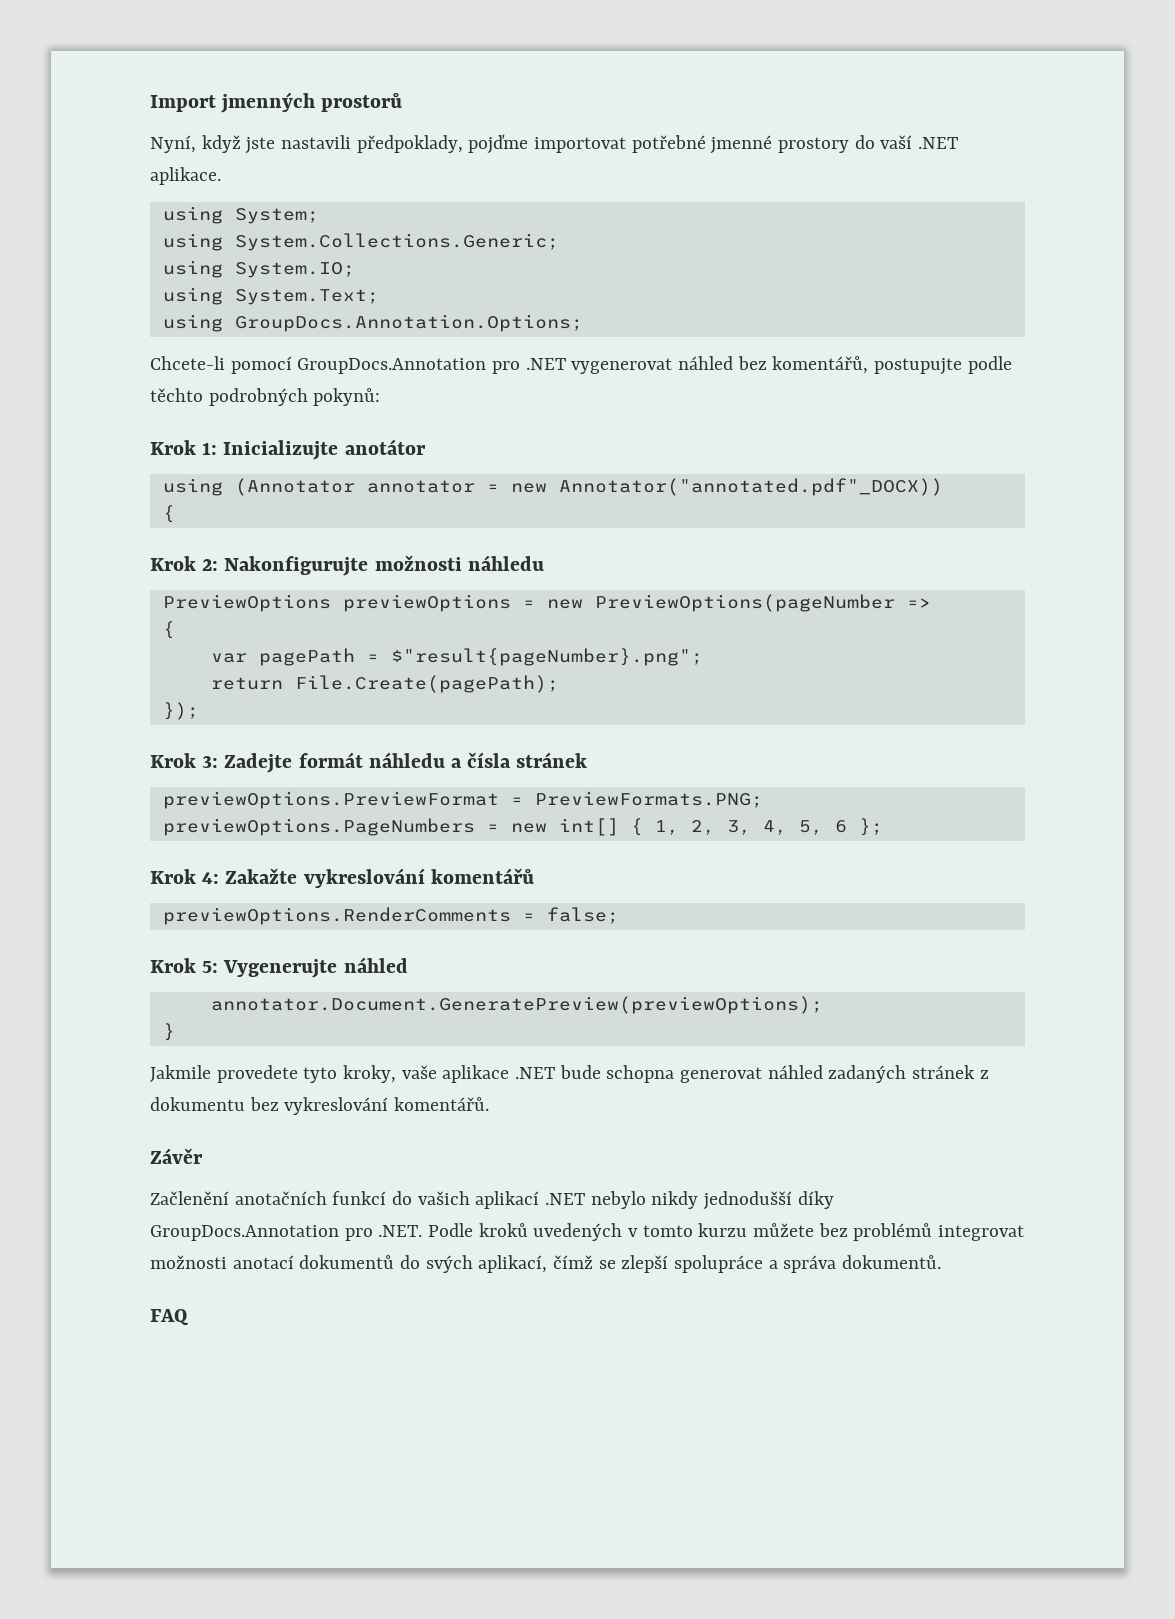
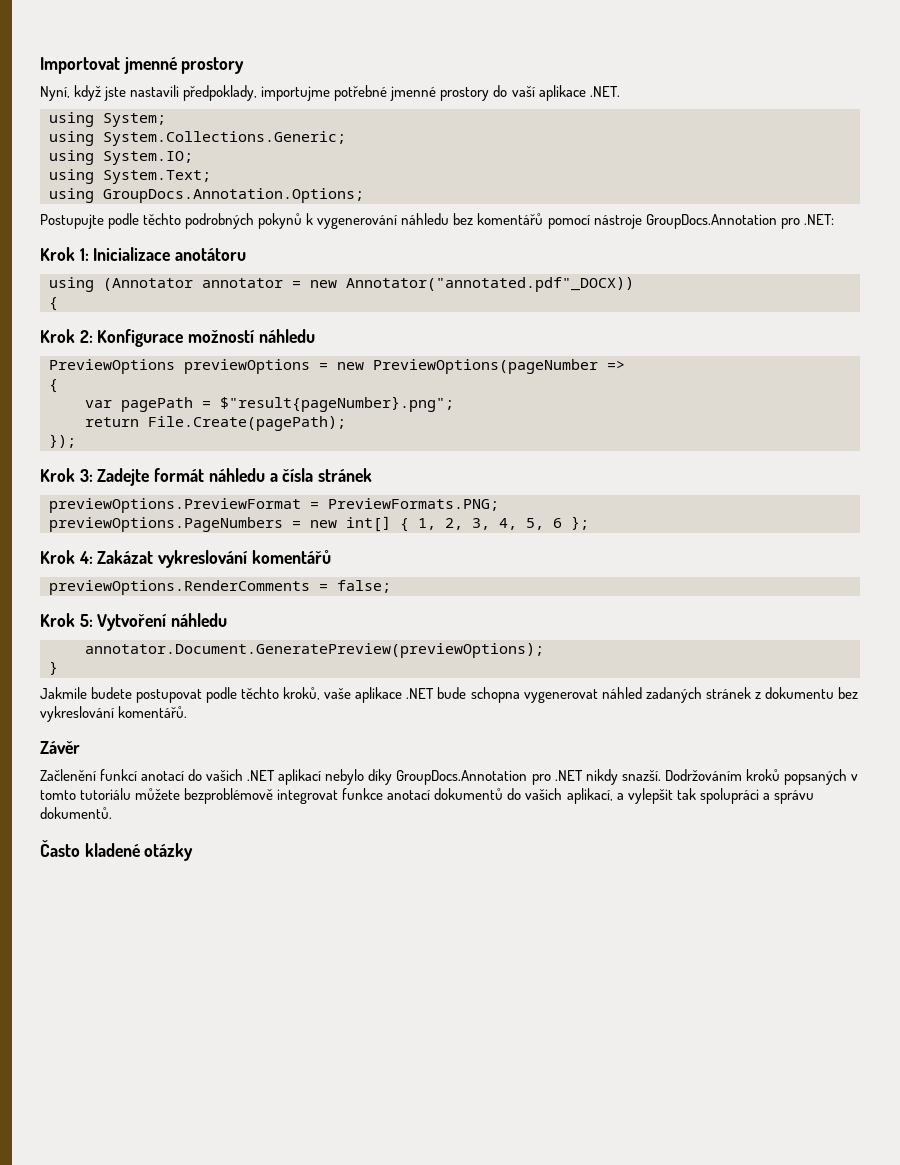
- Import jmenných prostorů
+ Importovat jmenné prostory
- Nyní, když jste nastavili předpoklady, pojďme importovat potřebné jmenné prostory do vaší .NET aplikace.
+ Nyní, když jste nastavili předpoklady, importujme potřebné jmenné prostory do vaší aplikace .NET.
- Chcete-li pomocí GroupDocs.Annotation pro .NET vygenerovat náhled bez komentářů, postupujte podle těchto podrobných pokynů:
+ Postupujte podle těchto podrobných pokynů k vygenerování náhledu bez komentářů pomocí nástroje GroupDocs.Annotation pro .NET:
- Krok 1: Inicializujte anotátor
+ Krok 1: Inicializace anotátoru
- Krok 2: Nakonfigurujte možnosti náhledu
+ Krok 2: Konfigurace možností náhledu
- Krok 4: Zakažte vykreslování komentářů
+ Krok 4: Zakázat vykreslování komentářů
- Krok 5: Vygenerujte náhled
+ Krok 5: Vytvoření náhledu
- Jakmile provedete tyto kroky, vaše aplikace .NET bude schopna generovat náhled zadaných stránek z dokumentu bez vykreslování komentářů.
+ Jakmile budete postupovat podle těchto kroků, vaše aplikace .NET bude schopna vygenerovat náhled zadaných stránek z dokumentu bez vykreslování komentářů.
- Začlenění anotačních funkcí do vašich aplikací .NET nebylo nikdy jednodušší díky GroupDocs.Annotation pro .NET. Podle kroků uvedených v tomto kurzu můžete bez problémů integrovat možnosti anotací dokumentů do svých aplikací, čímž se zlepší spolupráce a správa dokumentů.
- FAQ
+ Začlenění funkcí anotací do vašich .NET aplikací nebylo díky GroupDocs.Annotation pro .NET nikdy snazší. Dodržováním kroků popsaných v tomto tutoriálu můžete bezproblémově integrovat funkce anotací dokumentů do vašich aplikací, a vylepšit tak spolupráci a správu dokumentů.
+ Často kladené otázky

